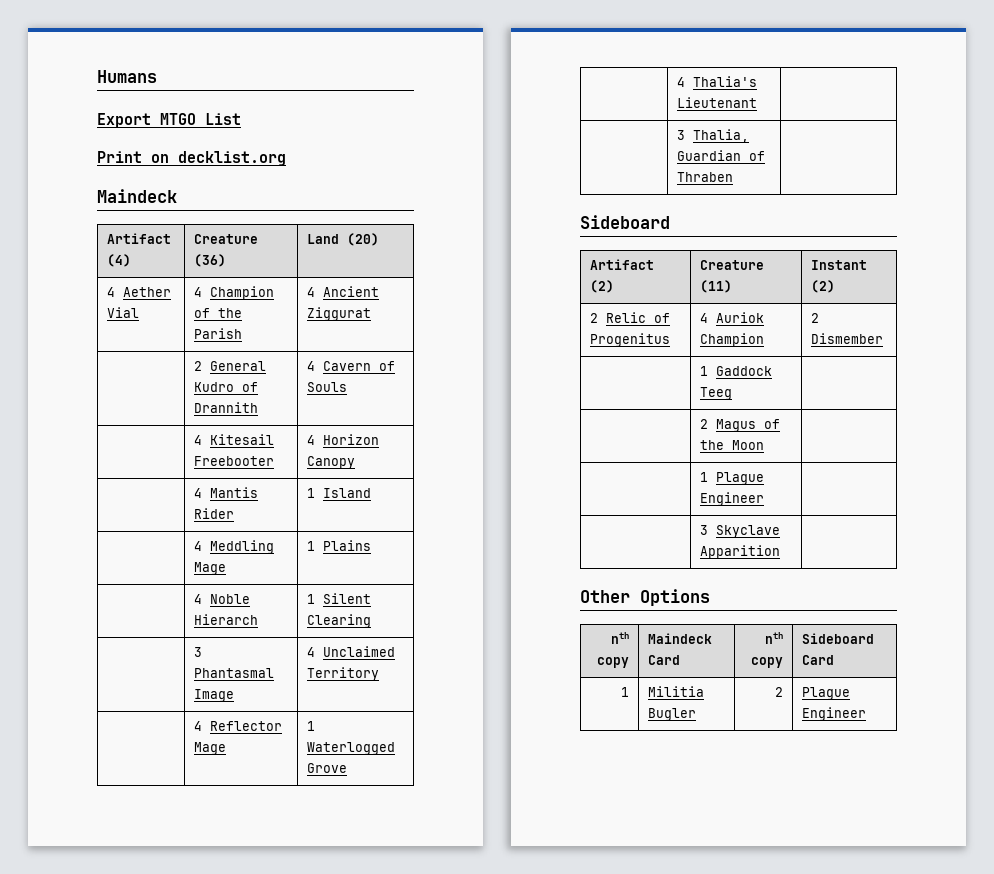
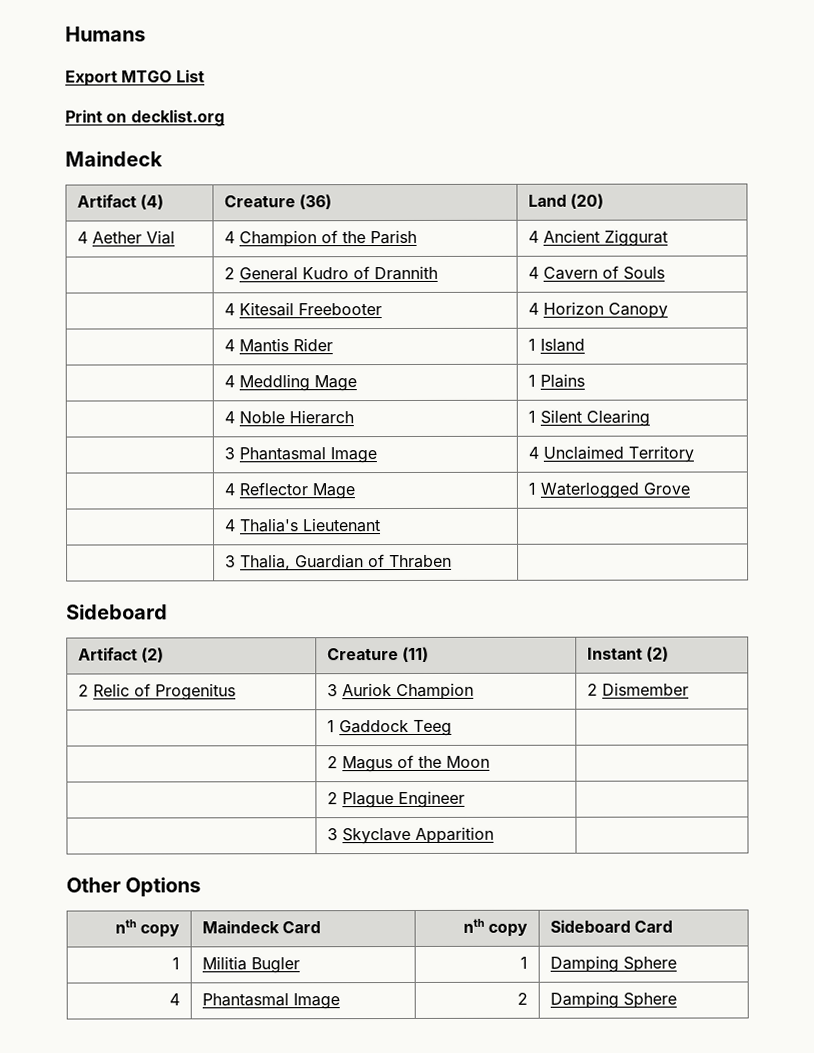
- 2 Relic of Progenitus | 4 Auriok Champion | 2 Dismember
+ 2 Relic of Progenitus | 3 Auriok Champion | 2 Dismember
- | 1 Plague Engineer |
+ | 2 Plague Engineer |
- 1 | Militia Bugler | 2 | Plague Engineer
+ 1 | Militia Bugler | 1 | Damping Sphere
+ 4 | Phantasmal Image | 2 | Damping Sphere

